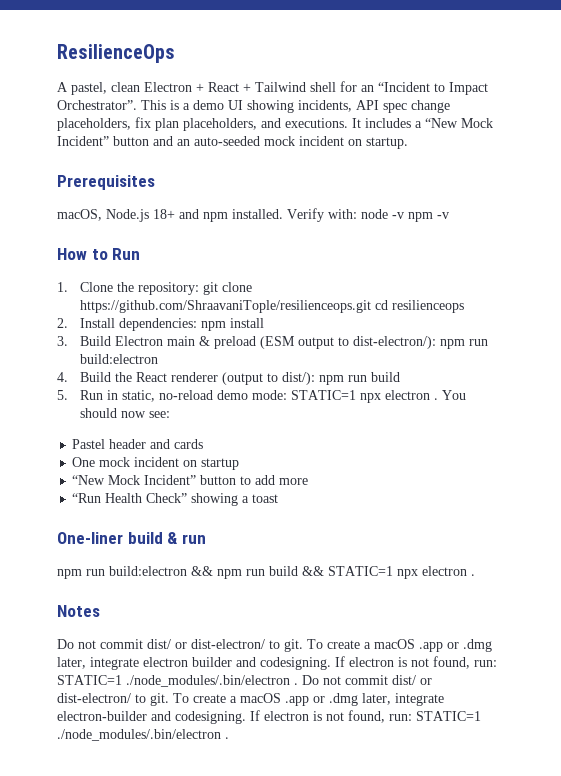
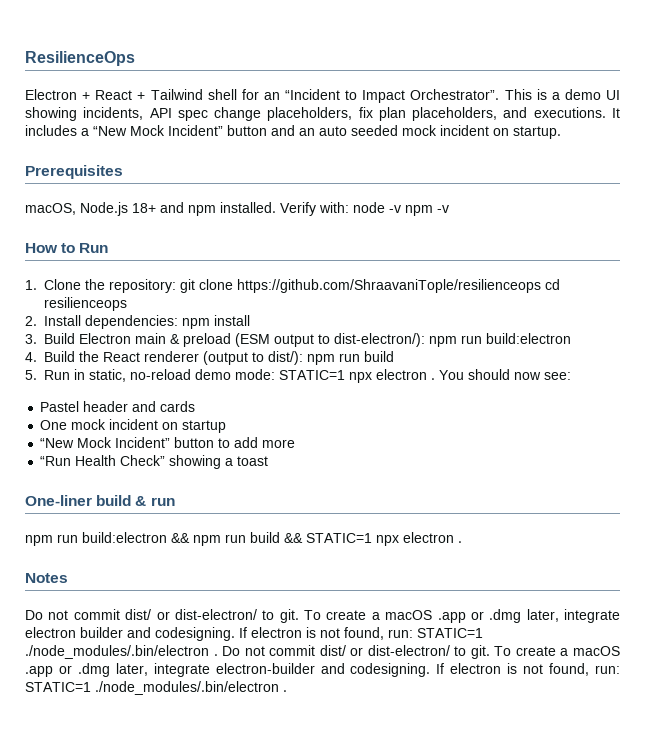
- A pastel, clean Electron + React + Tailwind shell for an “Incident to Impact Orchestrator”.
+ Electron + React + Tailwind shell for an “Incident to Impact Orchestrator”.
- It includes a “New Mock Incident” button and an auto-seeded mock incident on startup.
+ It includes a “New Mock Incident” button and an auto seeded mock incident on startup.
- 1. Clone the repository: git clone https://github.com/ShraavaniTople/resilienceops.git cd resilienceops
+ 1. Clone the repository: git clone https://github.com/ShraavaniTople/resilienceops cd resilienceops

